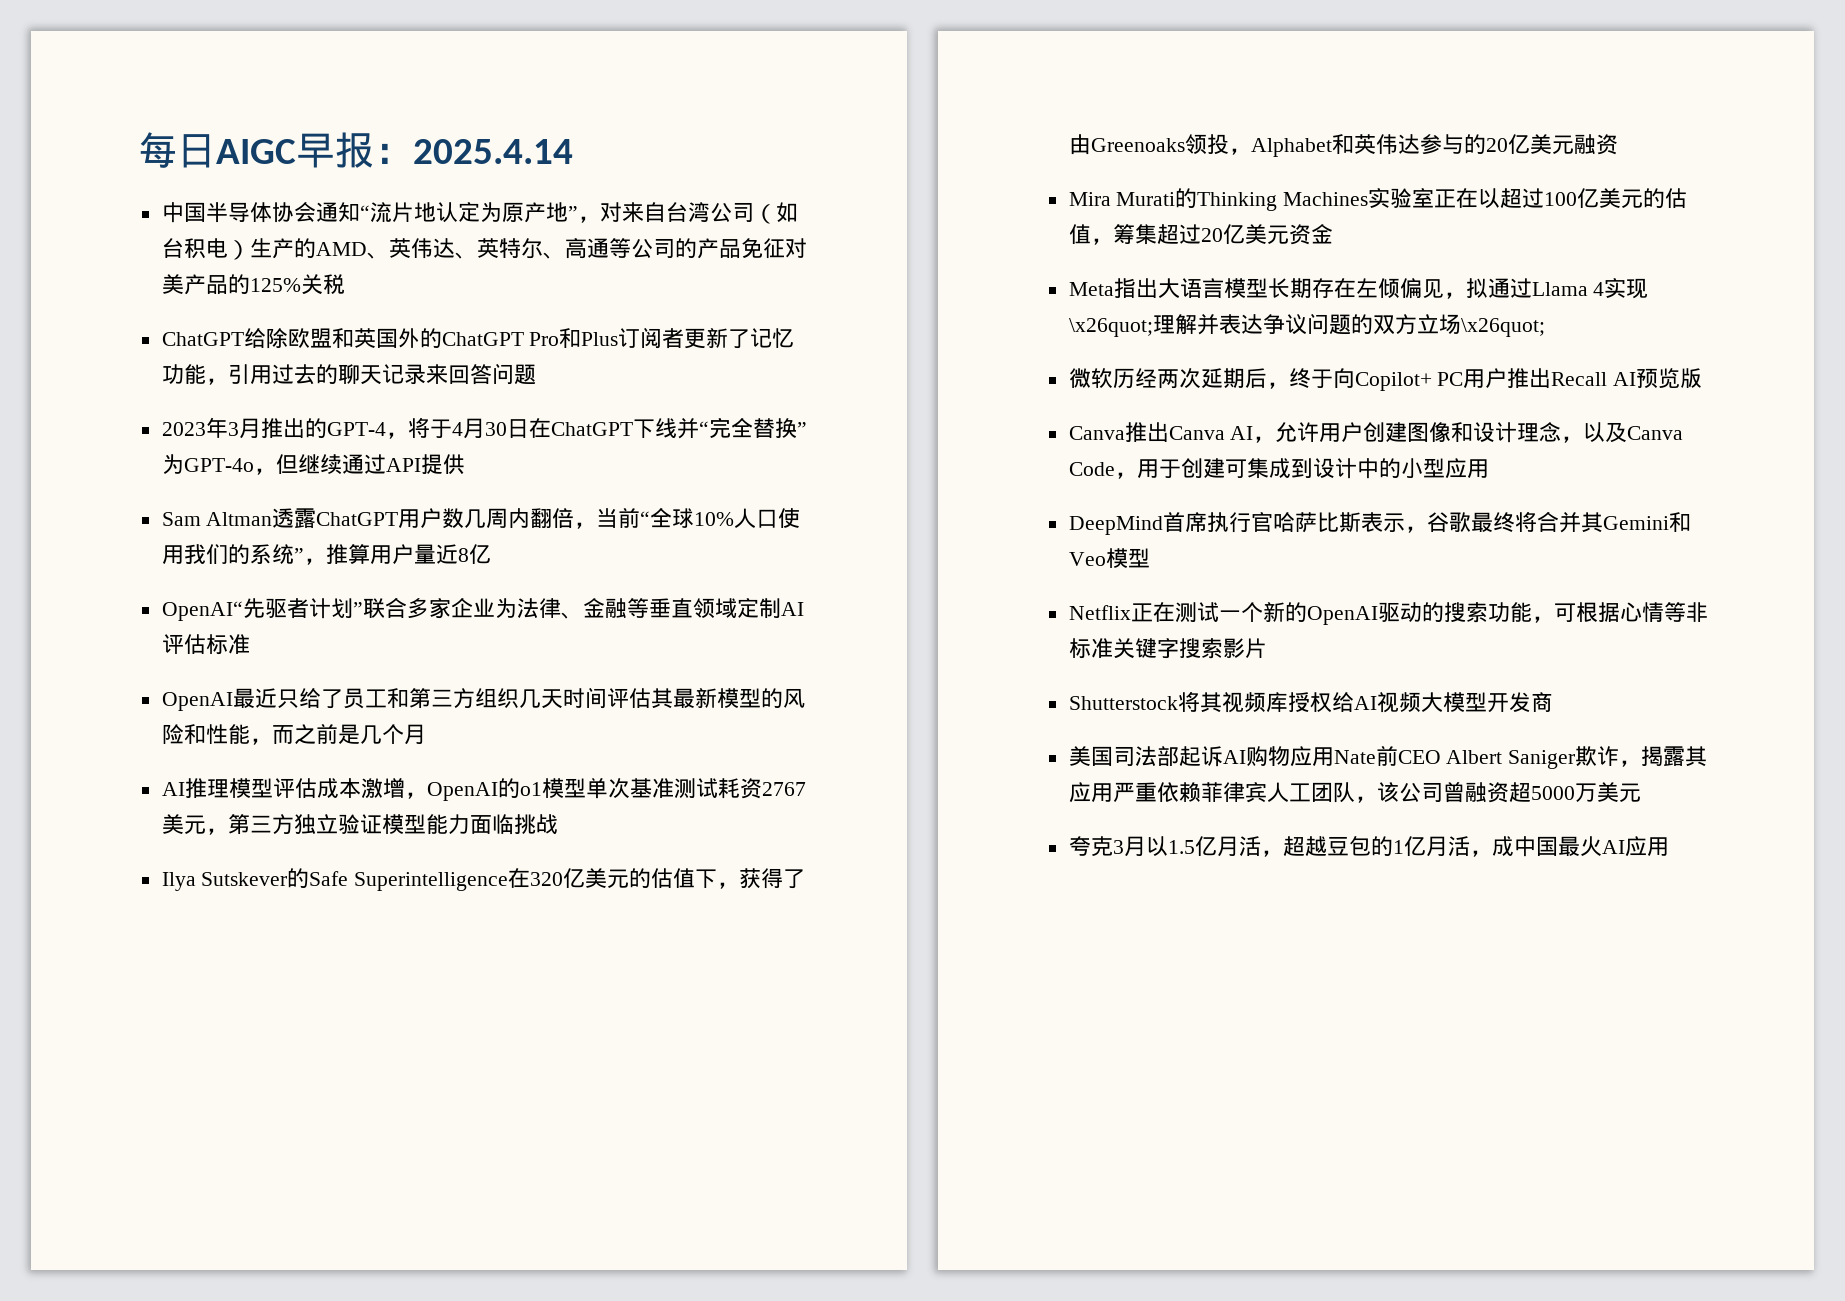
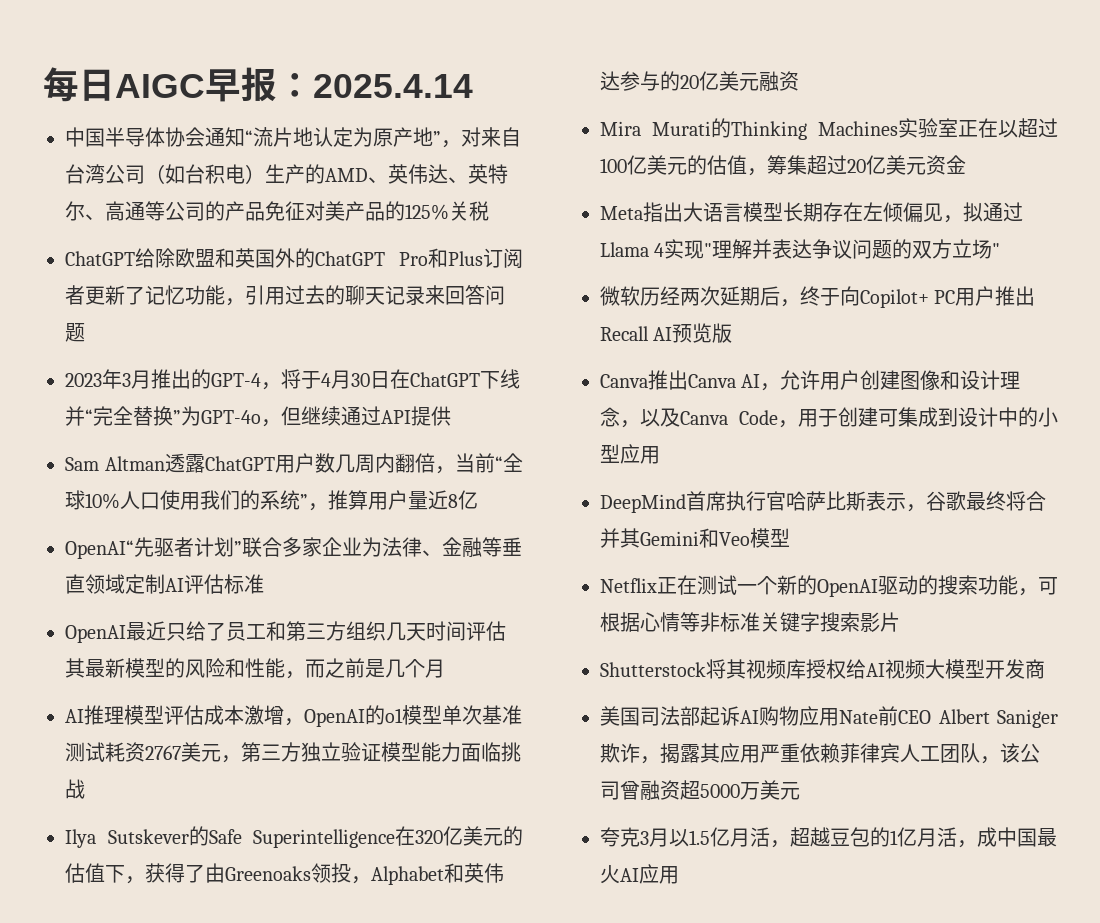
- Meta指出大语言模型长期存在左倾偏见，拟通过Llama 4实现\x26quot;理解并表达争议问题的双方立场\x26quot;
+ Meta指出大语言模型长期存在左倾偏见，拟通过Llama 4实现"理解并表达争议问题的双方立场"

